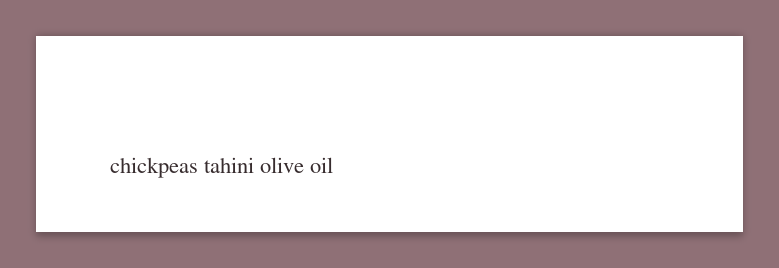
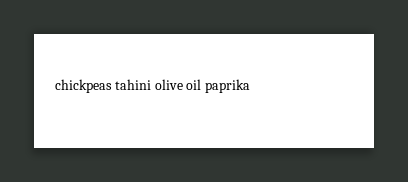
- chickpeas tahini olive oil
+ chickpeas tahini olive oil paprika

